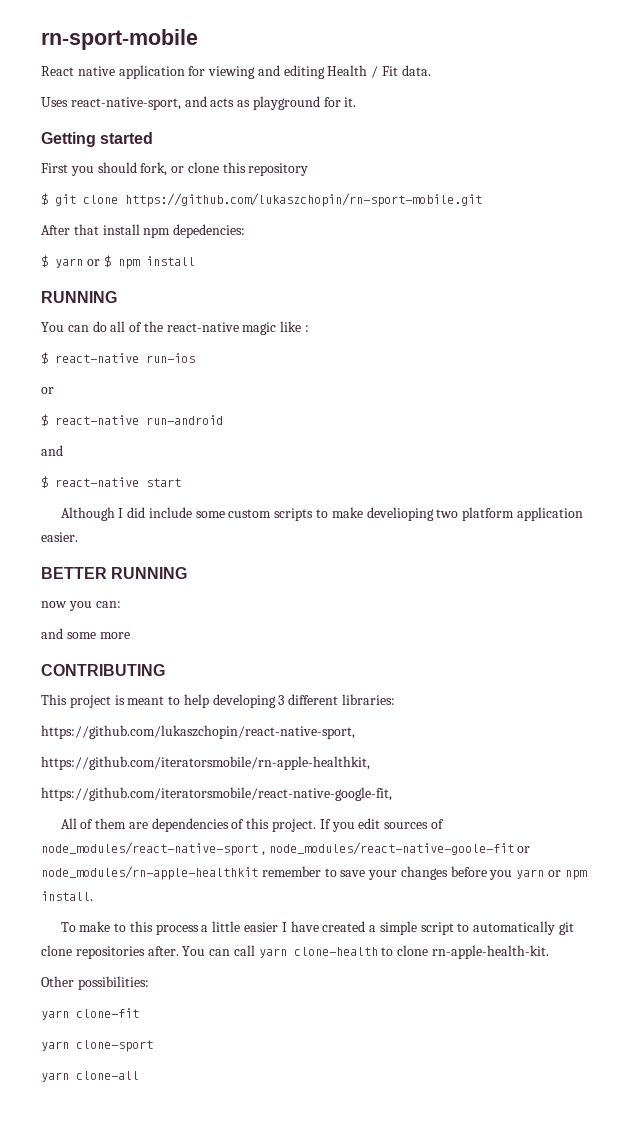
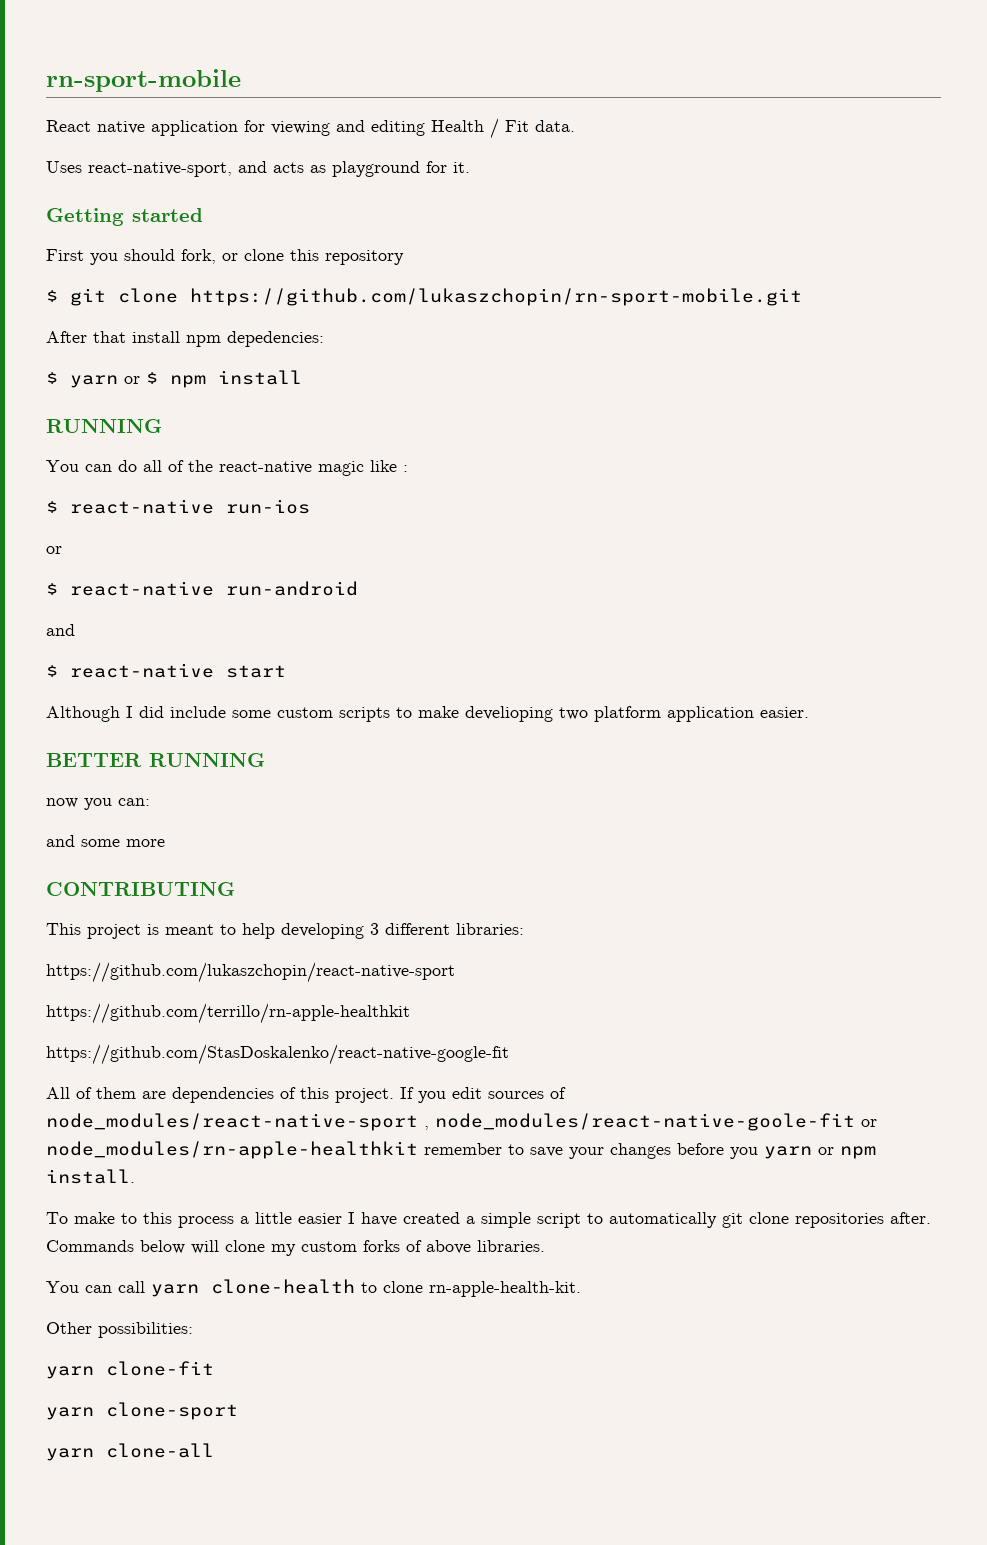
- https://github.com/lukaszchopin/react-native-sport,
- https://github.com/iteratorsmobile/rn-apple-healthkit,
- https://github.com/iteratorsmobile/react-native-google-fit,
+ https://github.com/lukaszchopin/react-native-sport
+ https://github.com/terrillo/rn-apple-healthkit
+ https://github.com/StasDoskalenko/react-native-google-fit
- To make to this process a little easier I have created a simple script to automatically git clone repositories after. You can call yarn clone-health to clone rn-apple-health-kit.
+ To make to this process a little easier I have created a simple script to automatically git clone repositories after. Commands below will clone my custom forks of above libraries.
+ You can call yarn clone-health to clone rn-apple-health-kit.

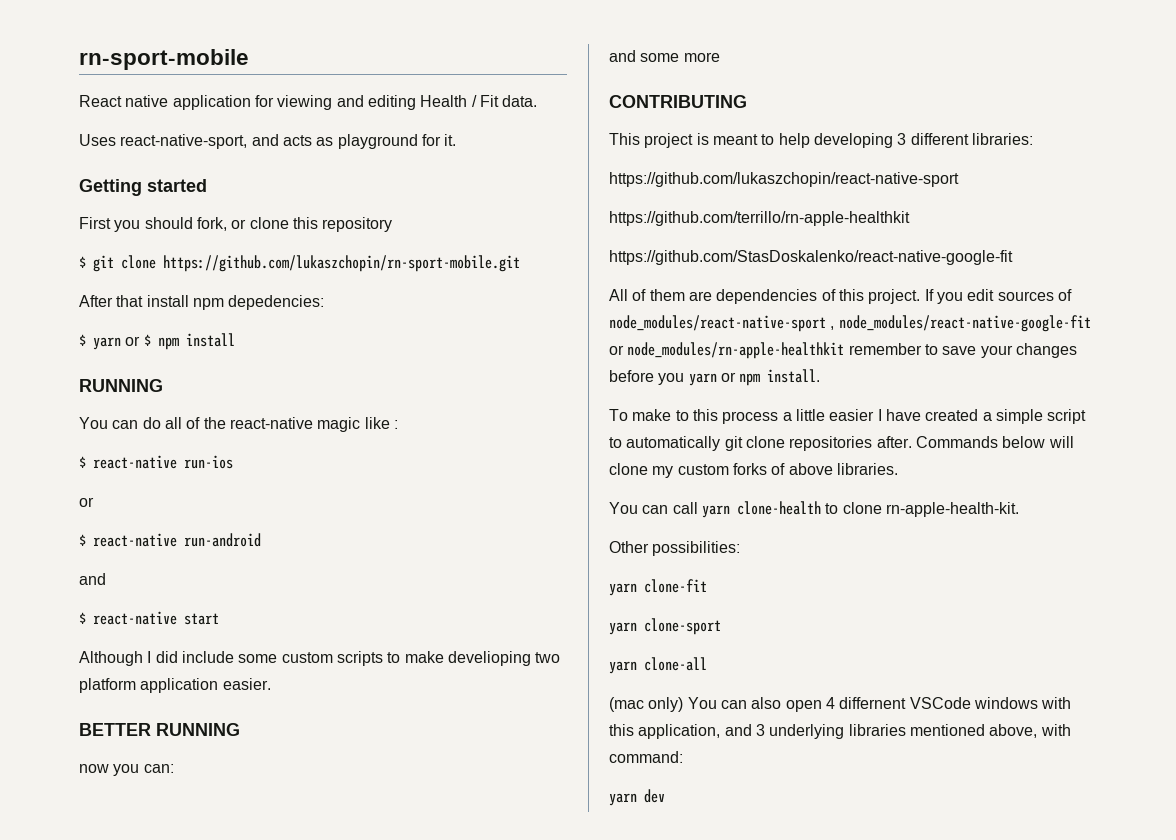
- If you edit sources of node_modules/react-native-sport , node_modules/react-native-goole-fit or node_modules/rn-apple-healthkit remember to save your changes before you yarn or npm install.
+ If you edit sources of node_modules/react-native-sport , node_modules/react-native-google-fit or node_modules/rn-apple-healthkit remember to save your changes before you yarn or npm install.
+ (mac only) You can also open 4 differnent VSCode windows with this application, and 3 underlying libraries mentioned above, with command:
+ yarn dev

